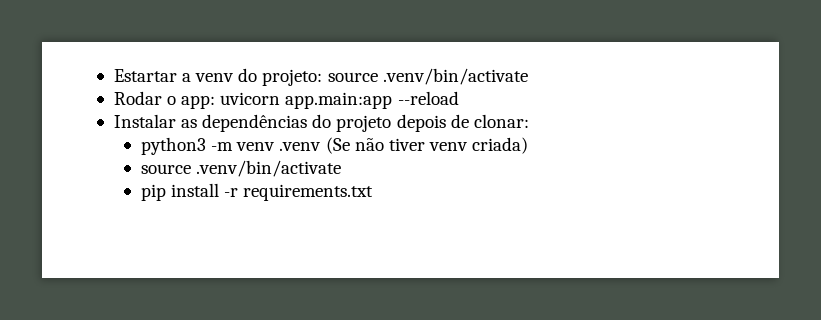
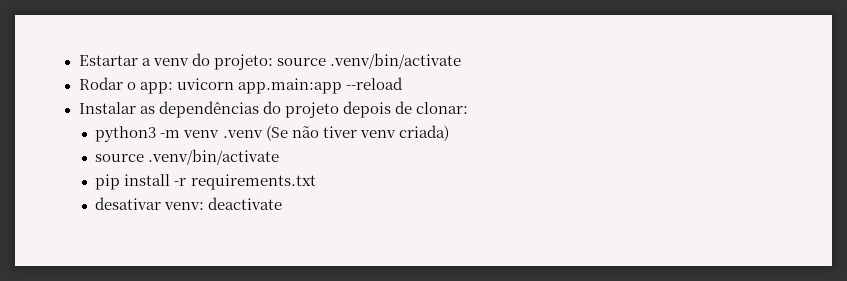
+ desativar venv: deactivate

